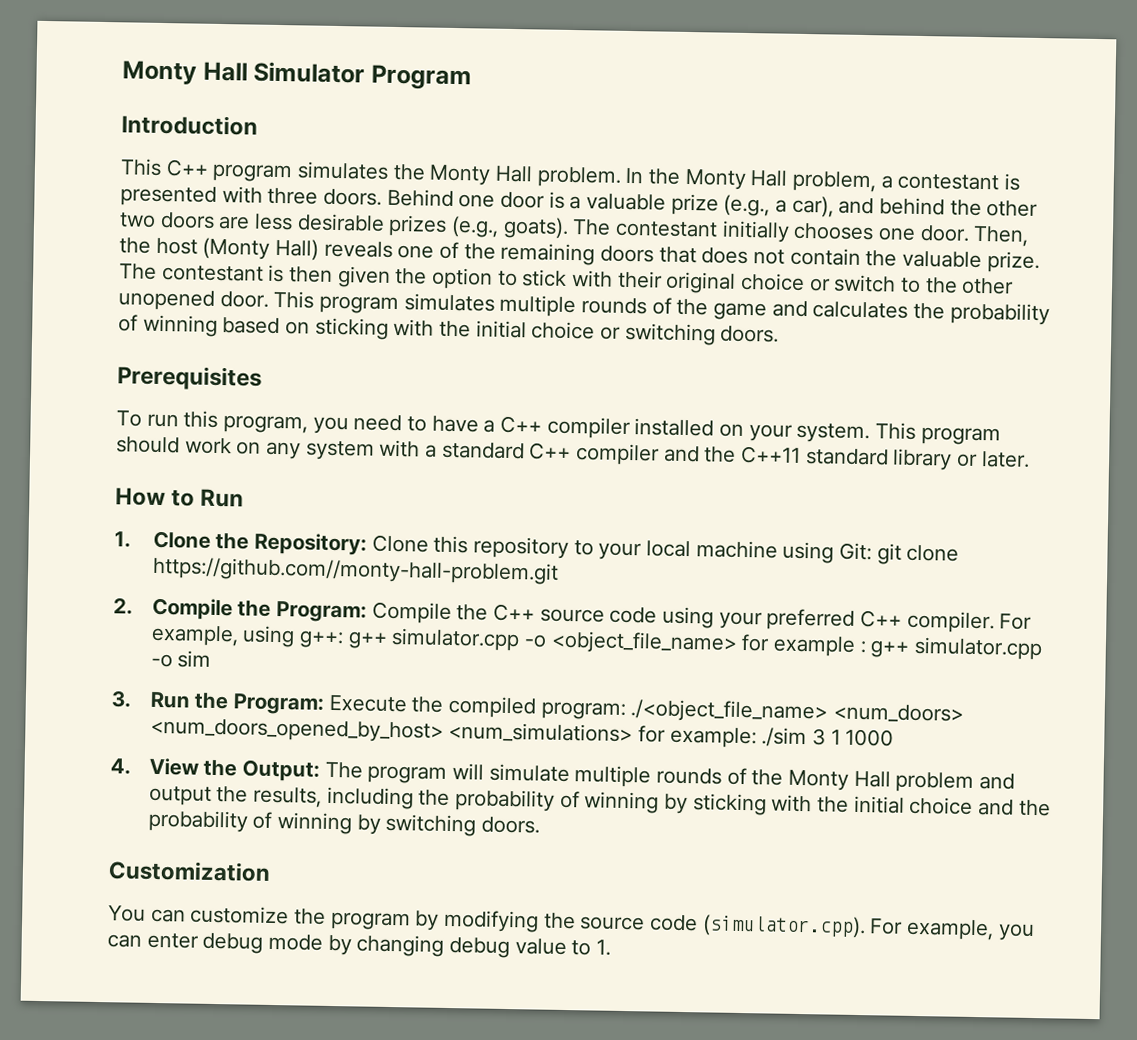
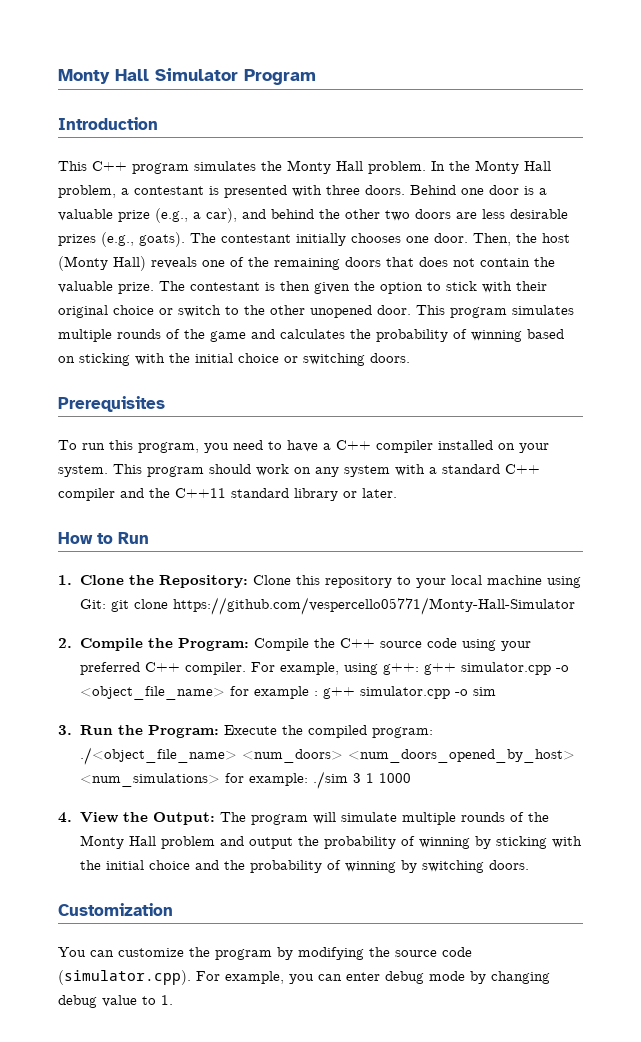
- 1. Clone the Repository: Clone this repository to your local machine using Git: git clone https://github.com//monty-hall-problem.git
+ 1. Clone the Repository: Clone this repository to your local machine using Git: git clone https://github.com/vespercello05771/Monty-Hall-Simulator
- 4. View the Output: The program will simulate multiple rounds of the Monty Hall problem and output the results, including the probability of winning by sticking with the initial choice and the probability of winning by switching doors.
+ 4. View the Output: The program will simulate multiple rounds of the Monty Hall problem and output the probability of winning by sticking with the initial choice and the probability of winning by switching doors.

